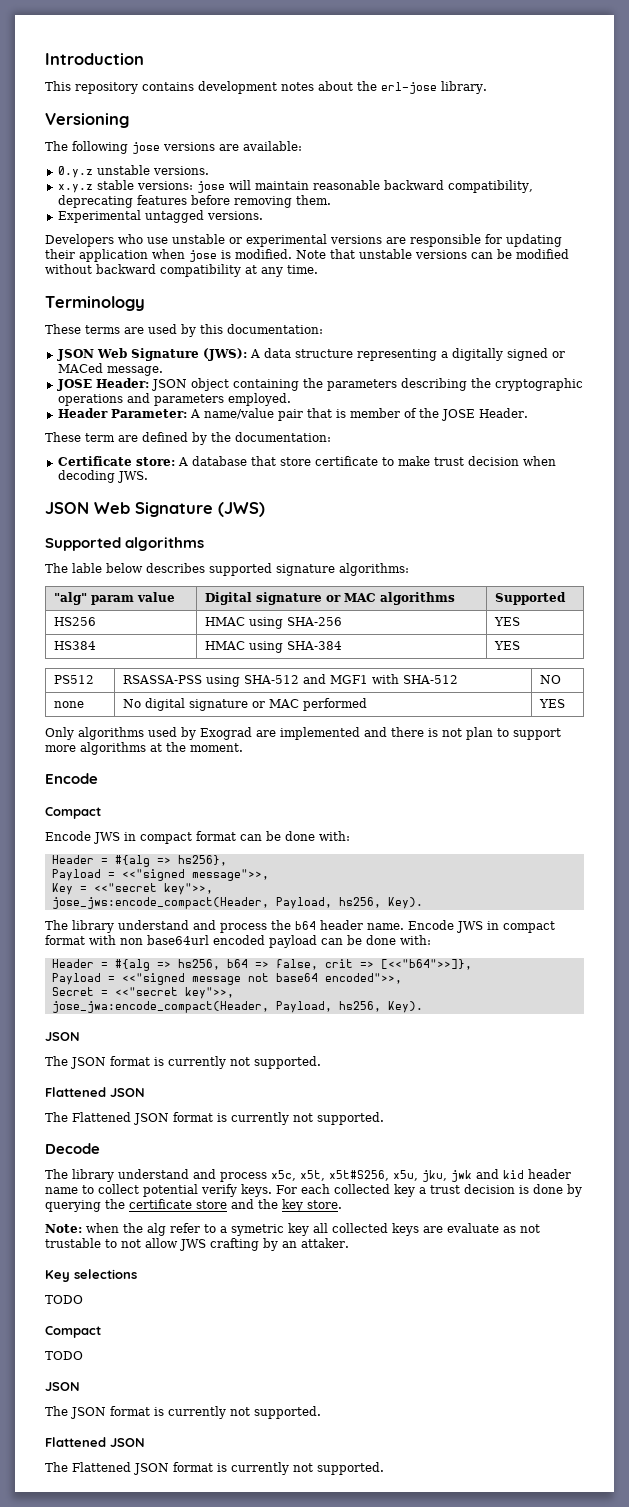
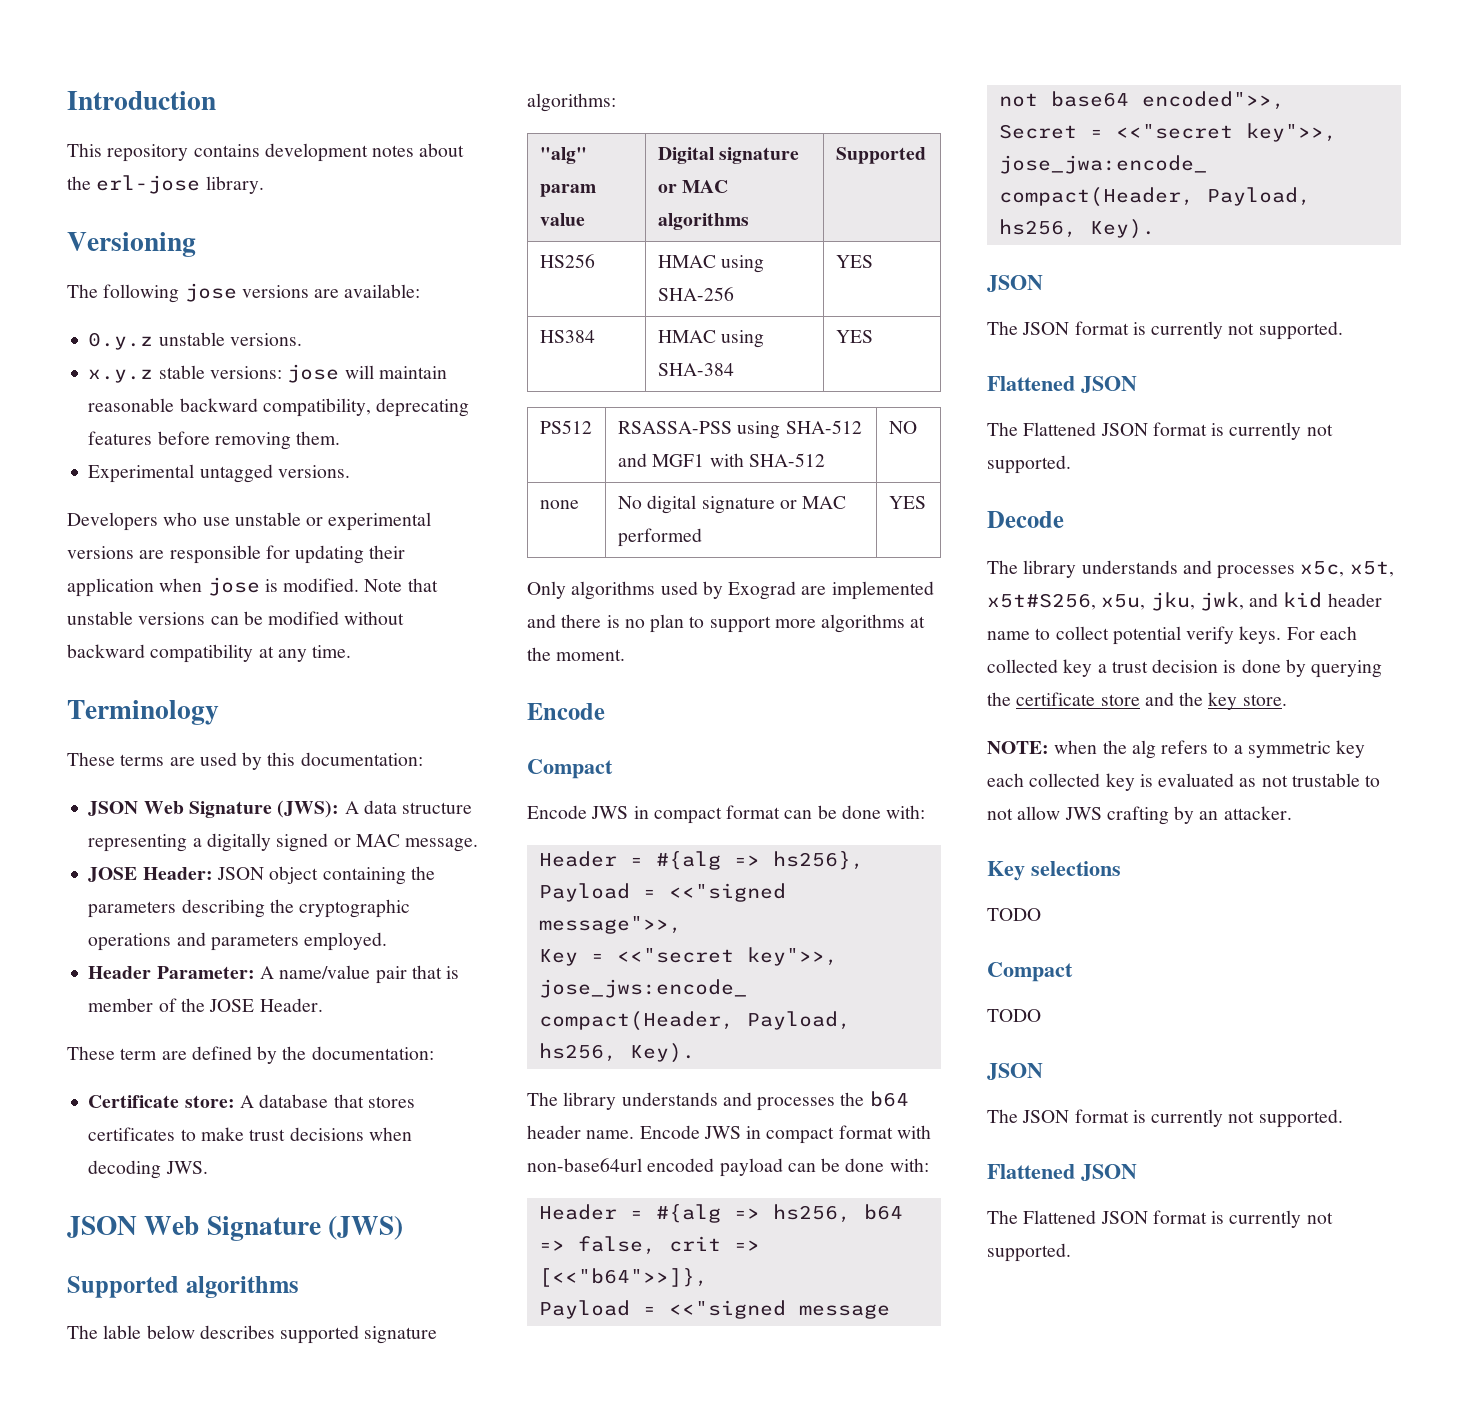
- JSON Web Signature (JWS): A data structure representing a digitally signed or MACed message.
+ JSON Web Signature (JWS): A data structure representing a digitally signed or MAC message.
- Certificate store: A database that store certificate to make trust decision when decoding JWS.
+ Certificate store: A database that stores certificates to make trust decisions when decoding JWS.
- Only algorithms used by Exograd are implemented and there is not plan to support more algorithms at the moment.
+ Only algorithms used by Exograd are implemented and there is no plan to support more algorithms at the moment.
- The library understand and process the b64 header name.
+ The library understands and processes the b64 header name.
- Encode JWS in compact format with non base64url encoded payload can be done with:
+ Encode JWS in compact format with non-base64url encoded payload can be done with:
- The library understand and process x5c, x5t, x5t#S256, x5u, jku, jwk and kid header name to collect potential verify keys.
+ The library understands and processes x5c, x5t, x5t#S256, x5u, jku, jwk, and kid header name to collect potential verify keys.
- Note: when the alg refer to a symetric key all collected keys are evaluate as not trustable to not allow JWS crafting by an attaker.
+ NOTE: when the alg refers to a symmetric key each collected key is evaluated as not trustable to not allow JWS crafting by an attacker.

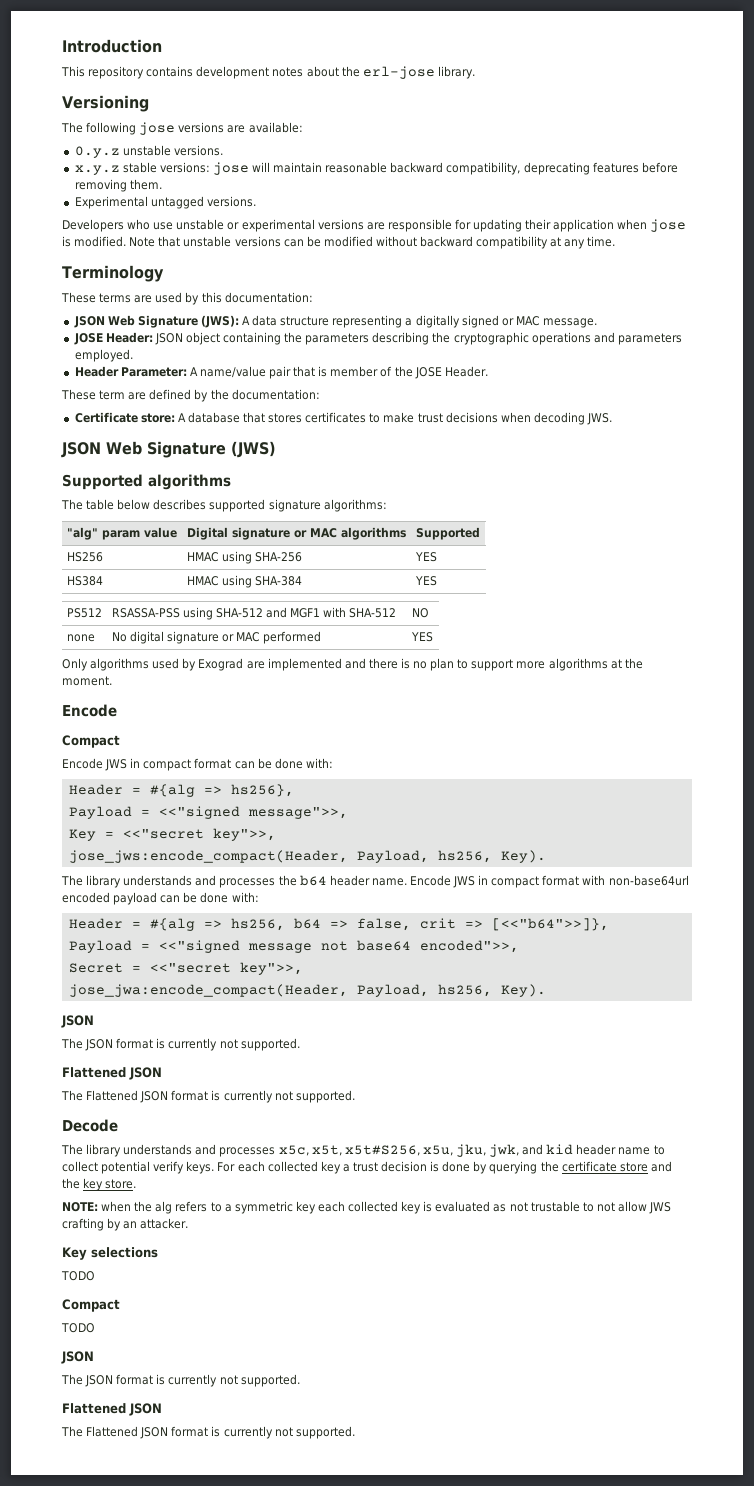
- The lable below describes supported signature algorithms:
+ The table below describes supported signature algorithms:

